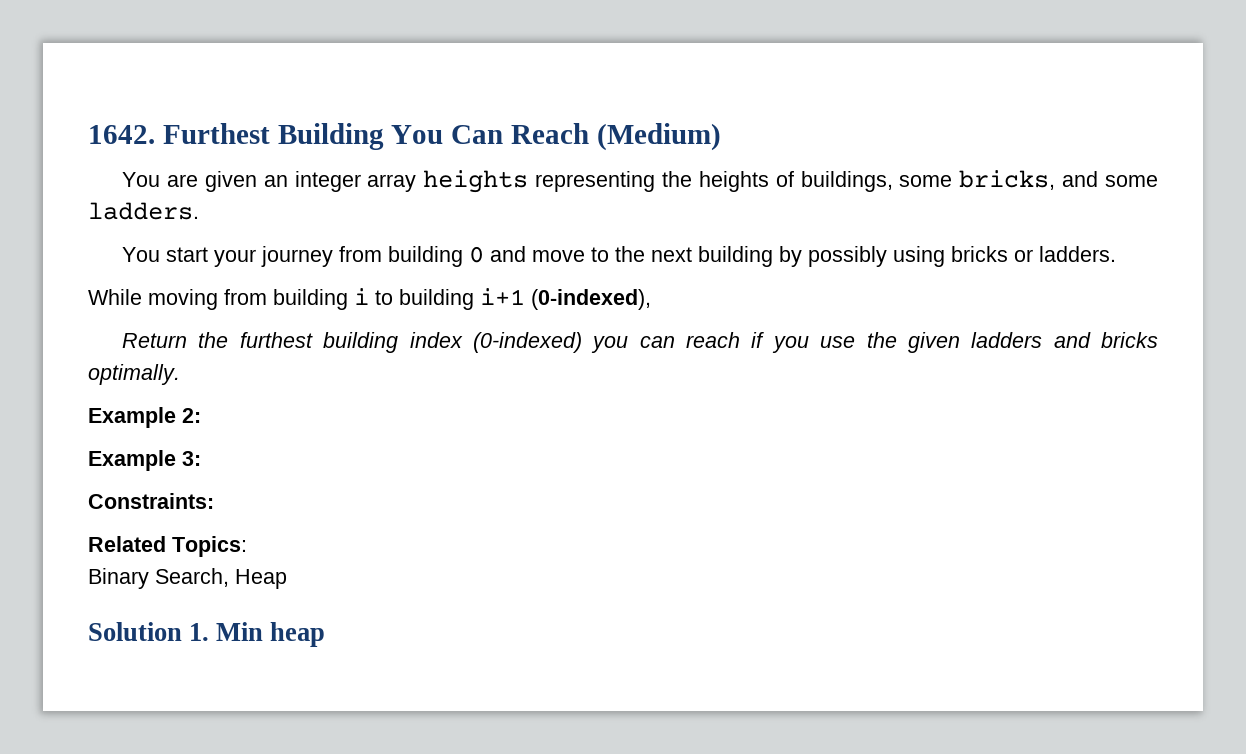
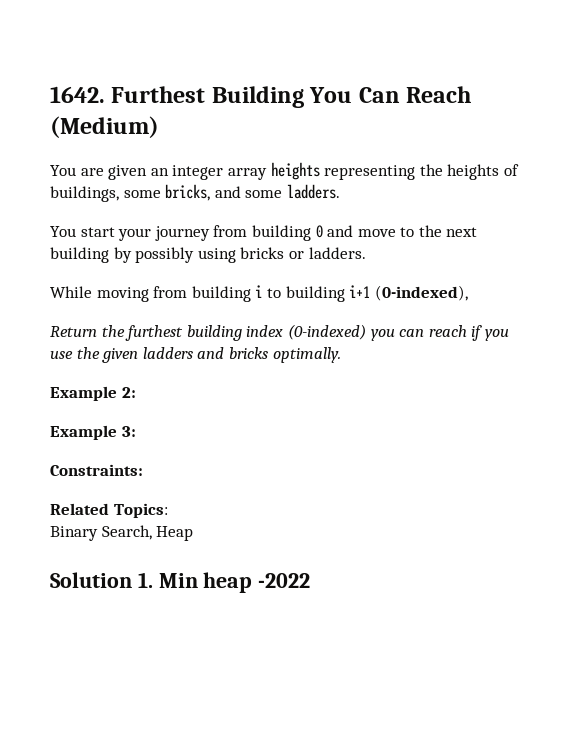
- Solution 1. Min heap
+ Solution 1. Min heap -2022

